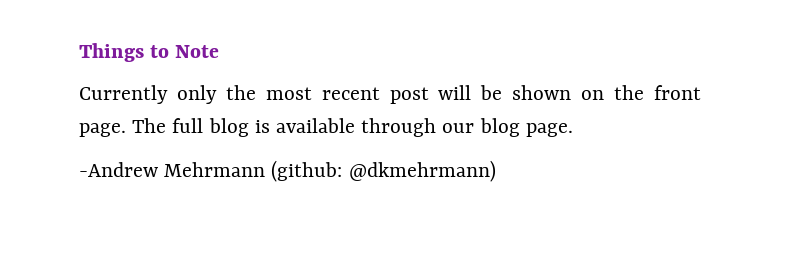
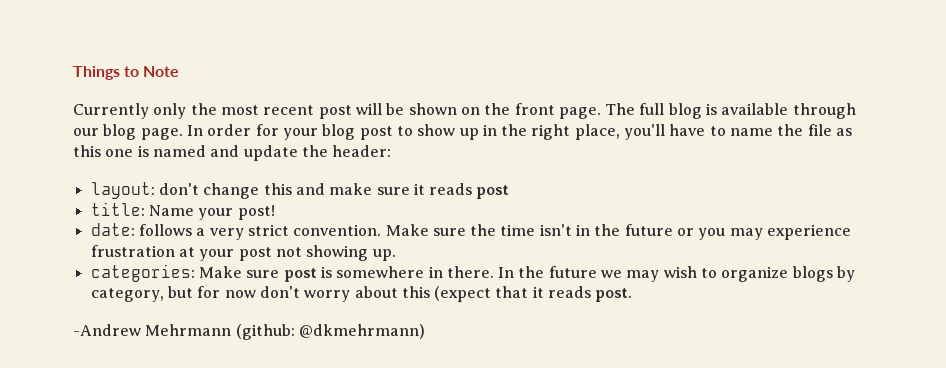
+ In order for your blog post to show up in the right place, you'll have to name the file as this one is named and update the header:
+ layout: don't change this and make sure it reads post
+ title: Name your post!
+ date: follows a very strict convention. Make sure the time isn't in the future or you may experience frustration at your post not showing up.
+ categories: Make sure post is somewhere in there. In the future we may wish to organize blogs by category, but for now don't worry about this (expect that it reads post.

